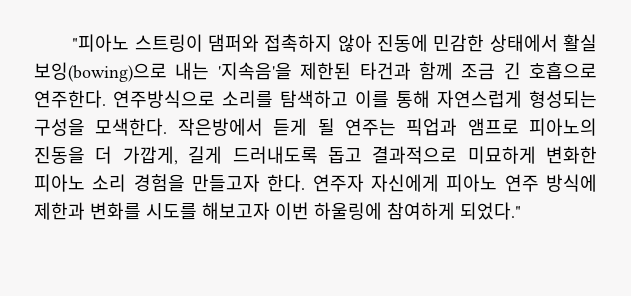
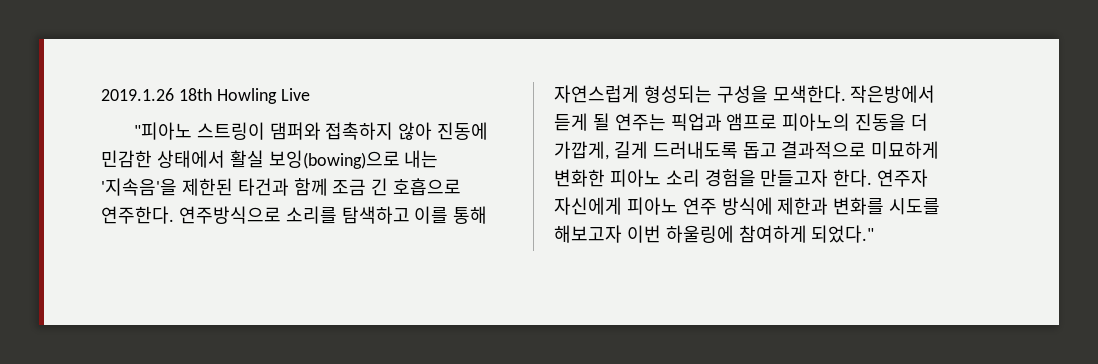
+ 2019.1.26 18th Howling Live

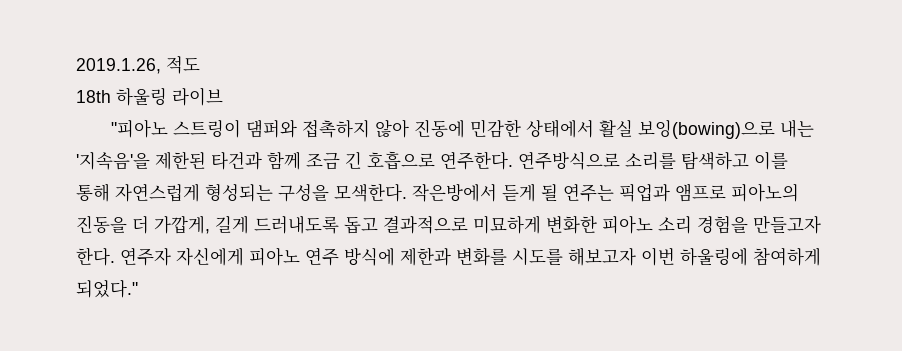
- 2019.1.26 18th Howling Live
+ 2019.1.26, 적도
+ 18th 하울링 라이브

